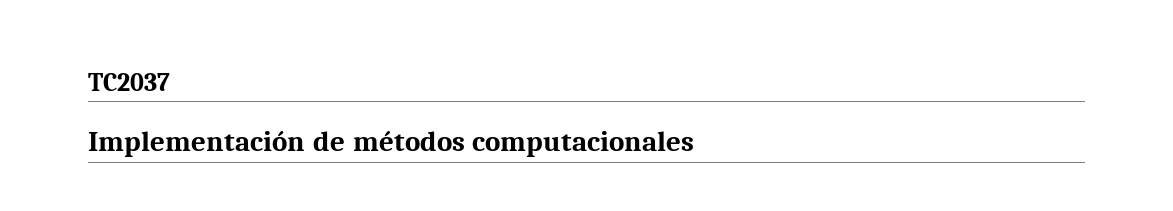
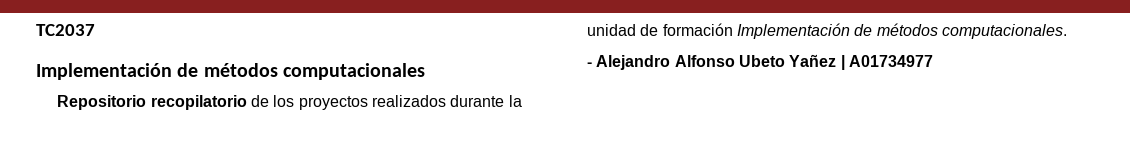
+ Repositorio recopilatorio de los proyectos realizados durante la unidad de formación Implementación de métodos computacionales.
+ - Alejandro Alfonso Ubeto Yañez | A01734977

